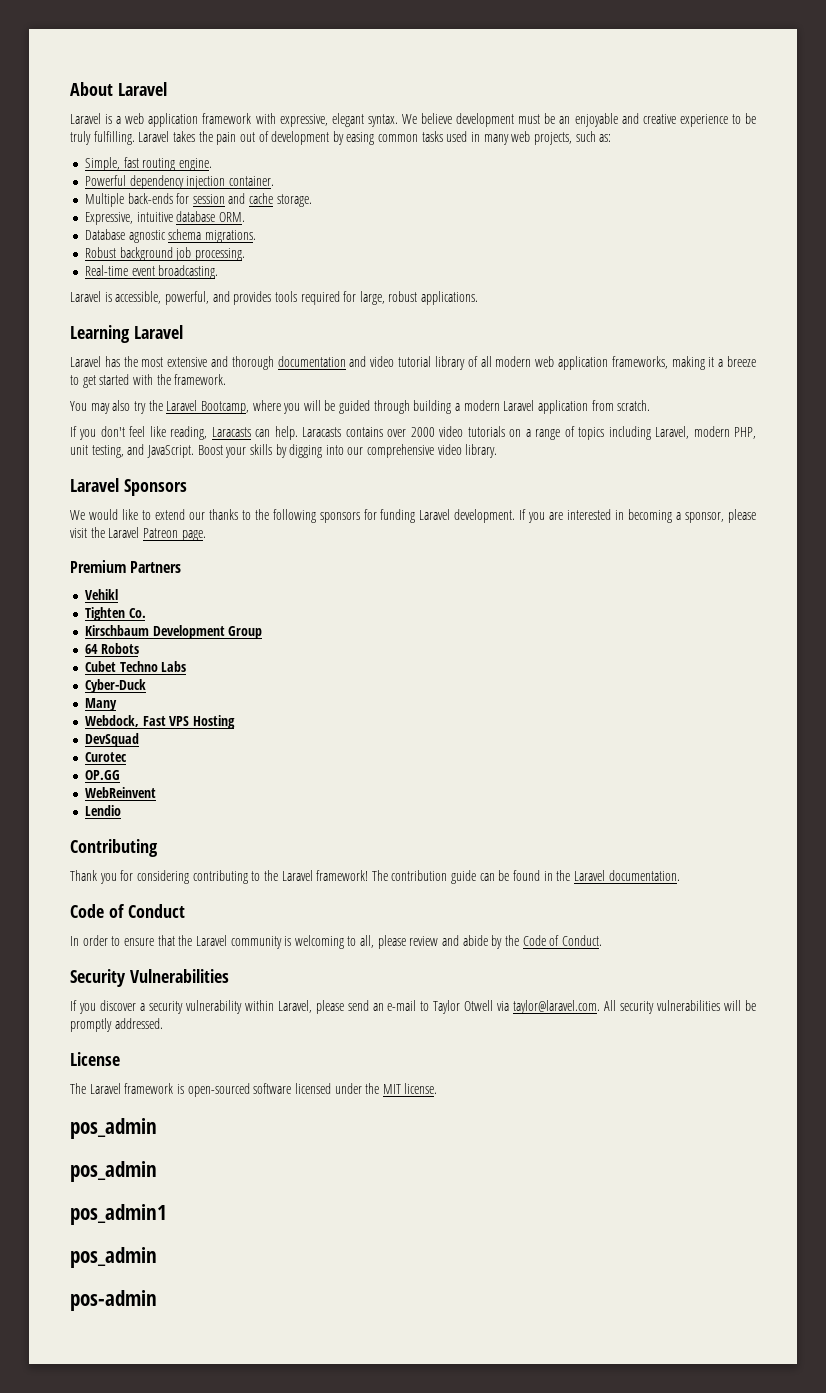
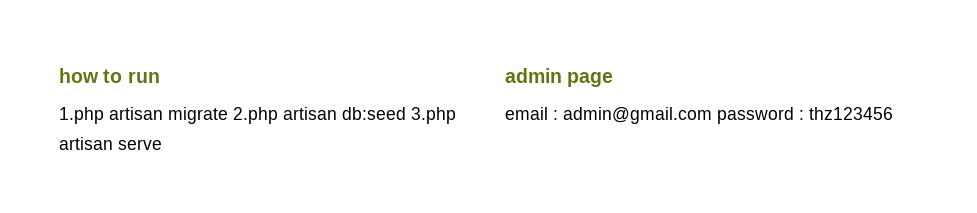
- About Laravel
- Laravel is a web application framework with expressive, elegant syntax. We believe development must be an enjoyable and creative experience to be truly fulfilling. Laravel takes the pain out of development by easing common tasks used in many web projects, such as:
- Simple, fast routing engine.
- Powerful dependency injection container.
- Multiple back-ends for session and cache storage.
- Expressive, intuitive database ORM.
- Database agnostic schema migrations.
- Robust background job processing.
- Real-time event broadcasting.
- Laravel is accessible, powerful, and provides tools required for large, robust applications.
- Learning Laravel
- Laravel has the most extensive and thorough documentation and video tutorial library of all modern web application frameworks, making it a breeze to get started with the framework.
- You may also try the Laravel Bootcamp, where you will be guided through building a modern Laravel application from scratch.
- If you don't feel like reading, Laracasts can help. Laracasts contains over 2000 video tutorials on a range of topics including Laravel, modern PHP, unit testing, and JavaScript. Boost your skills by digging into our comprehensive video library.
- Laravel Sponsors
- We would like to extend our thanks to the following sponsors for funding Laravel development. If you are interested in becoming a sponsor, please visit the Laravel Patreon page.
- Premium Partners
- Vehikl
- Tighten Co.
- Kirschbaum Development Group
- 64 Robots
- Cubet Techno Labs
- Cyber-Duck
- Many
- Webdock, Fast VPS Hosting
- DevSquad
- Curotec
- OP.GG
- WebReinvent
- Lendio
- Contributing
- Thank you for considering contributing to the Laravel framework! The contribution guide can be found in the Laravel documentation.
- Code of Conduct
- In order to ensure that the Laravel community is welcoming to all, please review and abide by the Code of Conduct.
- Security Vulnerabilities
- If you discover a security vulnerability within Laravel, please send an e-mail to Taylor Otwell via taylor@laravel.com. All security vulnerabilities will be promptly addressed.
- License
- The Laravel framework is open-sourced software licensed under the MIT license.
- pos_admin
- pos_admin
- pos_admin1
- pos_admin
- pos-admin
+ how to run
+ 1.php artisan migrate 2.php artisan db:seed 3.php artisan serve
+ admin page
+ email : admin@gmail.com password : thz123456

